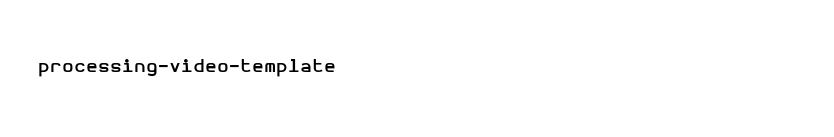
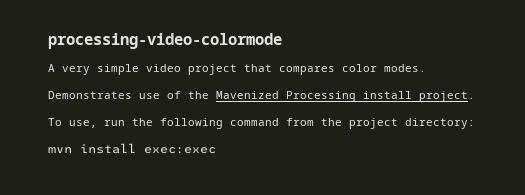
- processing-video-template
+ processing-video-colormode
+ A very simple video project that compares color modes.
+ Demonstrates use of the Mavenized Processing install project.
+ To use, run the following command from the project directory:
+ mvn install exec:exec

